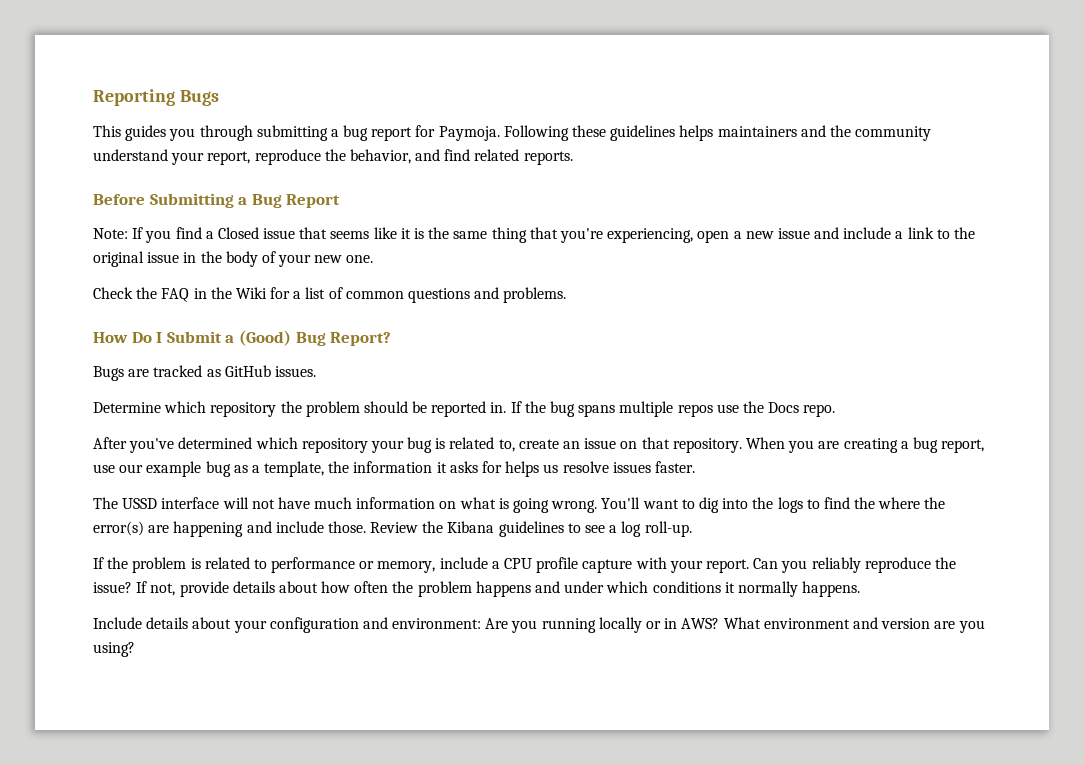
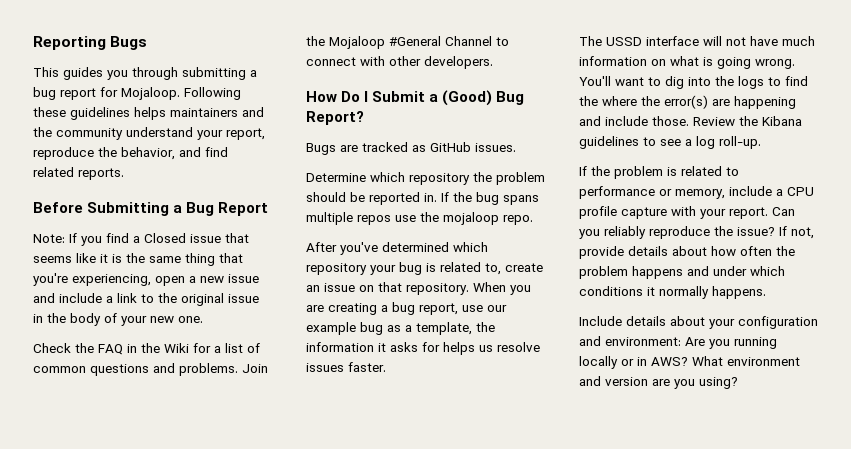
- This guides you through submitting a bug report for Paymoja.
+ This guides you through submitting a bug report for Mojaloop.
+ Join the Mojaloop #General Channel to connect with other developers.
- If the bug spans multiple repos use the Docs repo.
+ If the bug spans multiple repos use the mojaloop repo.

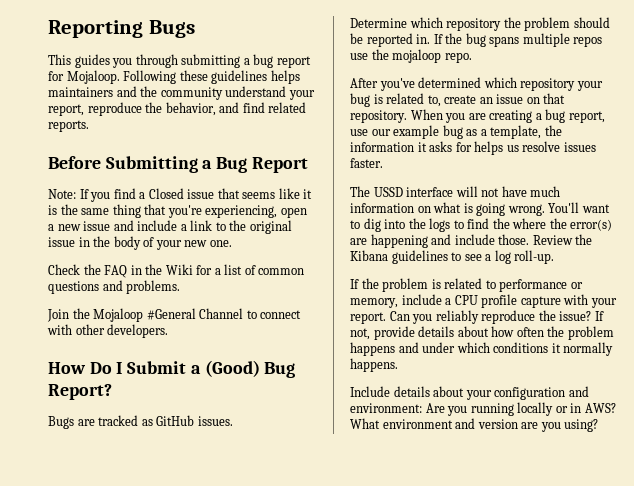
- Check the FAQ in the Wiki for a list of common questions and problems. Join the Mojaloop #General Channel to connect with other developers.
+ Check the FAQ in the Wiki for a list of common questions and problems.
+ Join the Mojaloop #General Channel to connect with other developers.

